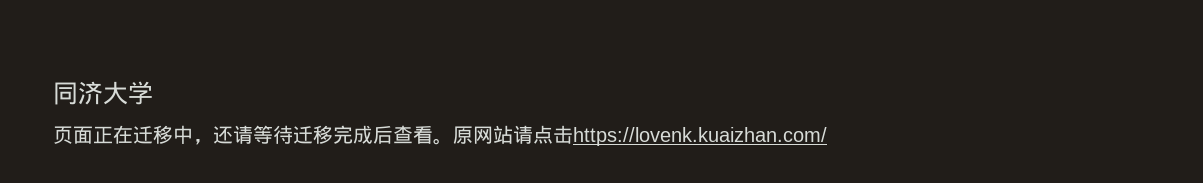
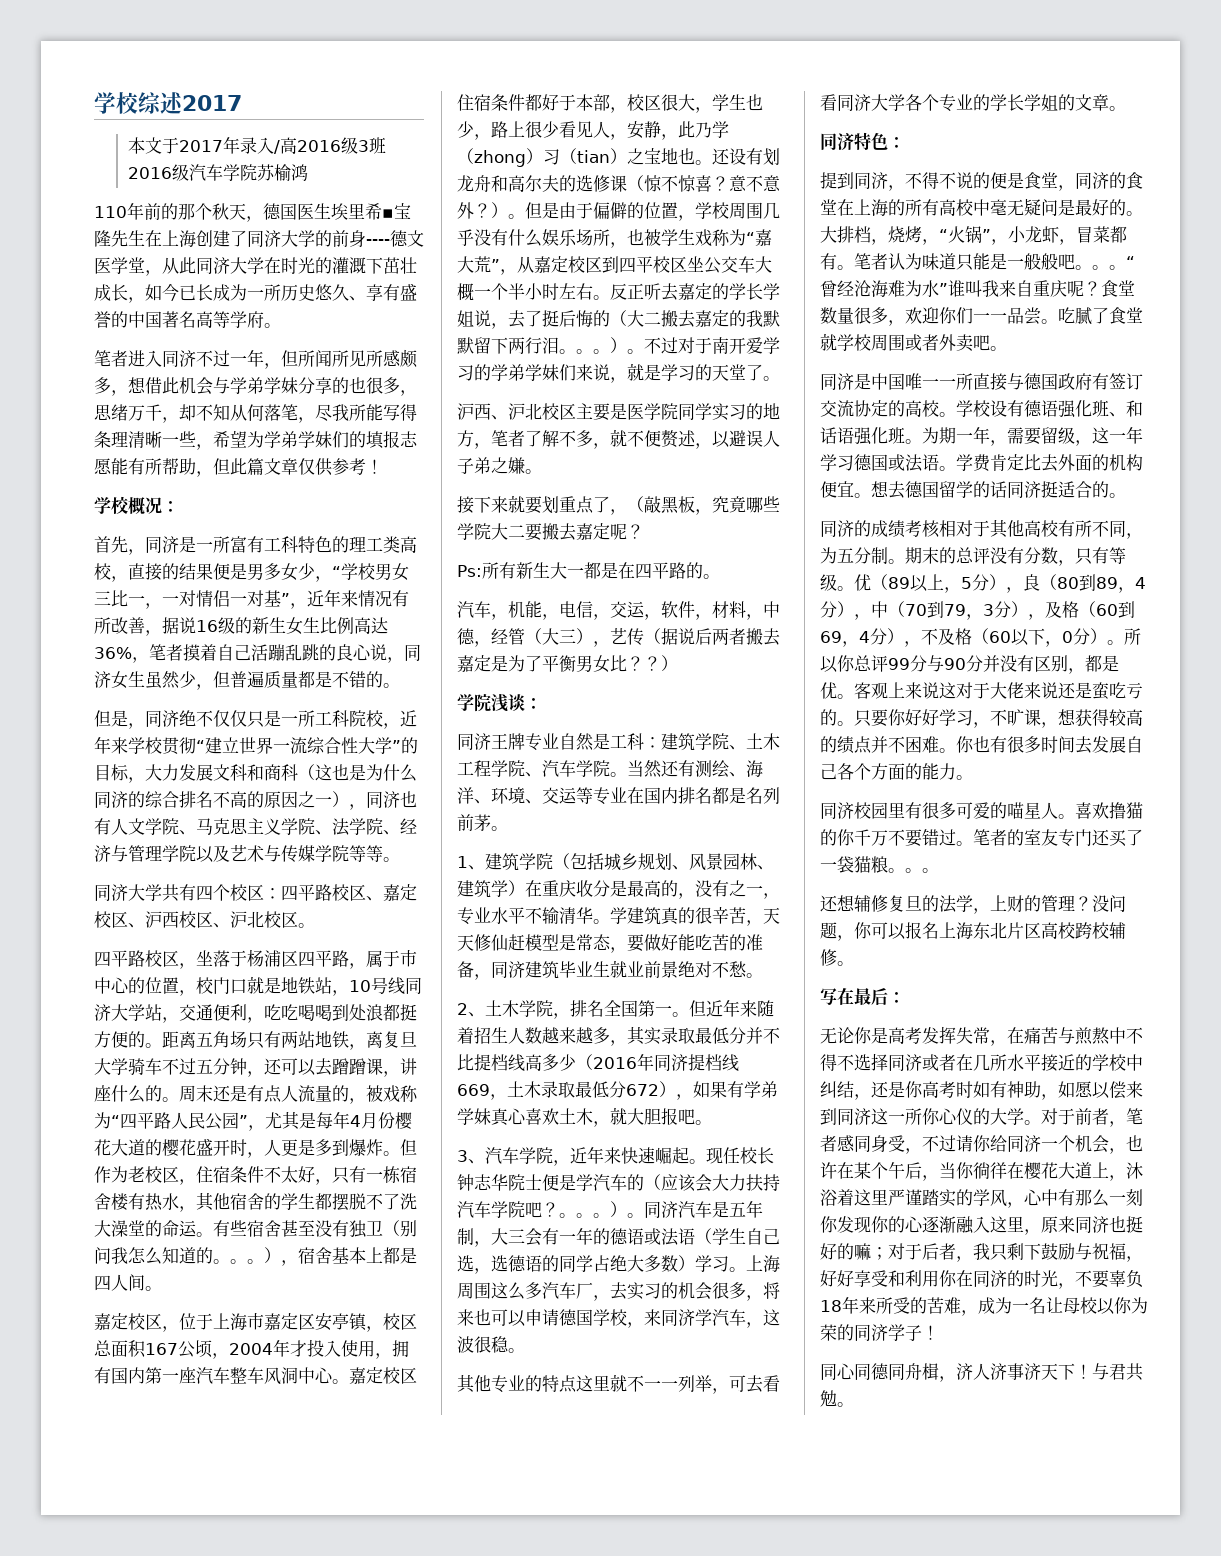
- 同济大学
- 页面正在迁移中，还请等待迁移完成后查看。原网站请点击https://lovenk.kuaizhan.com/
+ 学校综述2017
+ 本文于2017年录入/高2016级3班2016级汽车学院苏榆鸿
+ 110年前的那个秋天，德国医生埃里希▪宝隆先生在上海创建了同济大学的前身----德文医学堂，从此同济大学在时光的灌溉下茁壮成长，如今已长成为一所历史悠久、享有盛誉的中国著名高等学府。
+ 笔者进入同济不过一年，但所闻所见所感颇多，想借此机会与学弟学妹分享的也很多，思绪万千，却不知从何落笔，尽我所能写得条理清晰一些，希望为学弟学妹们的填报志愿能有所帮助，但此篇文章仅供参考！
+ 学校概况：
+ 首先，同济是一所富有工科特色的理工类高校，直接的结果便是男多女少，“学校男女三比一，一对情侣一对基”，近年来情况有所改善，据说16级的新生女生比例高达36%，笔者摸着自己活蹦乱跳的良心说，同济女生虽然少，但普遍质量都是不错的。
+ 但是，同济绝不仅仅只是一所工科院校，近年来学校贯彻“建立世界一流综合性大学”的目标，大力发展文科和商科（这也是为什么同济的综合排名不高的原因之一），同济也有人文学院、马克思主义学院、法学院、经济与管理学院以及艺术与传媒学院等等。
+ 同济大学共有四个校区：四平路校区、嘉定校区、沪西校区、沪北校区。
+ 四平路校区，坐落于杨浦区四平路，属于市中心的位置，校门口就是地铁站，10号线同济大学站，交通便利，吃吃喝喝到处浪都挺方便的。距离五角场只有两站地铁，离复旦大学骑车不过五分钟，还可以去蹭蹭课，讲座什么的。周末还是有点人流量的，被戏称为“四平路人民公园”，尤其是每年4月份樱花大道的樱花盛开时，人更是多到爆炸。但作为老校区，住宿条件不太好，只有一栋宿舍楼有热水，其他宿舍的学生都摆脱不了洗大澡堂的命运。有些宿舍甚至没有独卫（别问我怎么知道的。。。），宿舍基本上都是四人间。
+ 嘉定校区，位于上海市嘉定区安亭镇，校区总面积167公顷，2004年才投入使用，拥有国内第一座汽车整车风洞中心。嘉定校区住宿条件都好于本部，校区很大，学生也少，路上很少看见人，安静，此乃学（zhong）习（tian）之宝地也。还设有划龙舟和高尔夫的选修课（惊不惊喜？意不意外？）。但是由于偏僻的位置，学校周围几乎没有什么娱乐场所，也被学生戏称为“嘉大荒”，从嘉定校区到四平校区坐公交车大概一个半小时左右。反正听去嘉定的学长学姐说，去了挺后悔的（大二搬去嘉定的我默默留下两行泪。。。）。不过对于南开爱学习的学弟学妹们来说，就是学习的天堂了。
+ 沪西、沪北校区主要是医学院同学实习的地方，笔者了解不多，就不便赘述，以避误人子弟之嫌。
+ 接下来就要划重点了，（敲黑板，究竟哪些学院大二要搬去嘉定呢？
+ Ps:所有新生大一都是在四平路的。
+ 汽车，机能，电信，交运，软件，材料，中德，经管（大三），艺传（据说后两者搬去嘉定是为了平衡男女比？？）
+ 学院浅谈：
+ 同济王牌专业自然是工科：建筑学院、土木工程学院、汽车学院。当然还有测绘、海洋、环境、交运等专业在国内排名都是名列前茅。
+ 1、建筑学院（包括城乡规划、风景园林、建筑学）在重庆收分是最高的，没有之一，专业水平不输清华。学建筑真的很辛苦，天天修仙赶模型是常态，要做好能吃苦的准备，同济建筑毕业生就业前景绝对不愁。
+ 2、土木学院，排名全国第一。但近年来随着招生人数越来越多，其实录取最低分并不比提档线高多少（2016年同济提档线669，土木录取最低分672），如果有学弟学妹真心喜欢土木，就大胆报吧。
+ 3、汽车学院，近年来快速崛起。现任校长钟志华院士便是学汽车的（应该会大力扶持汽车学院吧？。。。）。同济汽车是五年制，大三会有一年的德语或法语（学生自己选，选德语的同学占绝大多数）学习。上海周围这么多汽车厂，去实习的机会很多，将来也可以申请德国学校，来同济学汽车，这波很稳。
+ 其他专业的特点这里就不一一列举，可去看看同济大学各个专业的学长学姐的文章。
+ 同济特色：
+ 提到同济，不得不说的便是食堂，同济的食堂在上海的所有高校中毫无疑问是最好的。大排档，烧烤，“火锅”，小龙虾，冒菜都有。笔者认为味道只能是一般般吧。。。“曾经沧海难为水”谁叫我来自重庆呢？食堂数量很多，欢迎你们一一品尝。吃腻了食堂就学校周围或者外卖吧。
+ 同济是中国唯一一所直接与德国政府有签订交流协定的高校。学校设有德语强化班、和话语强化班。为期一年，需要留级，这一年学习德国或法语。学费肯定比去外面的机构便宜。想去德国留学的话同济挺适合的。
+ 同济的成绩考核相对于其他高校有所不同，为五分制。期末的总评没有分数，只有等级。优（89以上，5分），良（80到89，4分），中（70到79，3分），及格（60到69，4分），不及格（60以下，0分）。所以你总评99分与90分并没有区别，都是优。客观上来说这对于大佬来说还是蛮吃亏的。只要你好好学习，不旷课，想获得较高的绩点并不困难。你也有很多时间去发展自己各个方面的能力。
+ 同济校园里有很多可爱的喵星人。喜欢撸猫的你千万不要错过。笔者的室友专门还买了一袋猫粮。。。
+ 还想辅修复旦的法学，上财的管理？没问题，你可以报名上海东北片区高校跨校辅修。
+ 写在最后：
+ 无论你是高考发挥失常，在痛苦与煎熬中不得不选择同济或者在几所水平接近的学校中纠结，还是你高考时如有神助，如愿以偿来到同济这一所你心仪的大学。对于前者，笔者感同身受，不过请你给同济一个机会，也许在某个午后，当你徜徉在樱花大道上，沐浴着这里严谨踏实的学风，心中有那么一刻你发现你的心逐渐融入这里，原来同济也挺好的嘛；对于后者，我只剩下鼓励与祝福，好好享受和利用你在同济的时光，不要辜负18年来所受的苦难，成为一名让母校以你为荣的同济学子！
+ 同心同德同舟楫，济人济事济天下！与君共勉。

